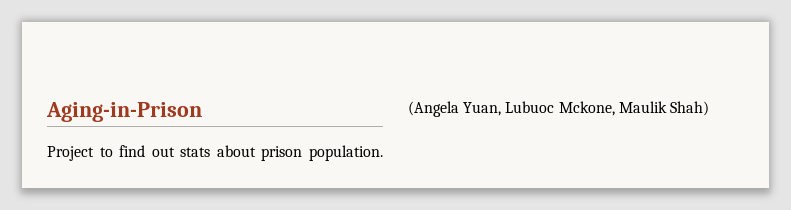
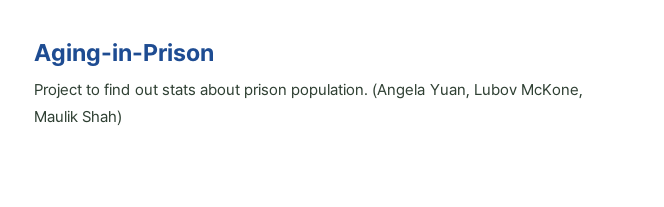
- (Angela Yuan, Lubuoc Mckone, Maulik Shah)
+ (Angela Yuan, Lubov McKone, Maulik Shah)

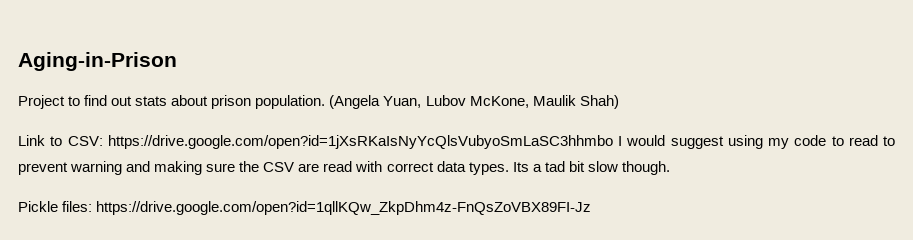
+ Link to CSV: https://drive.google.com/open?id=1jXsRKaIsNyYcQlsVubyoSmLaSC3hhmbo I would suggest using my code to read to prevent warning and making sure the CSV are read with correct data types. Its a tad bit slow though.
+ Pickle files: https://drive.google.com/open?id=1qllKQw_ZkpDhm4z-FnQsZoVBX89FI-Jz

